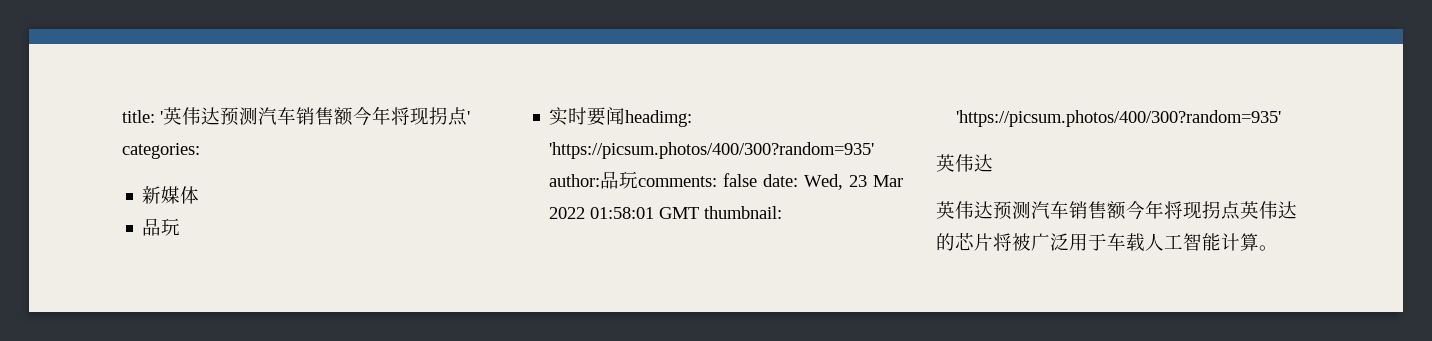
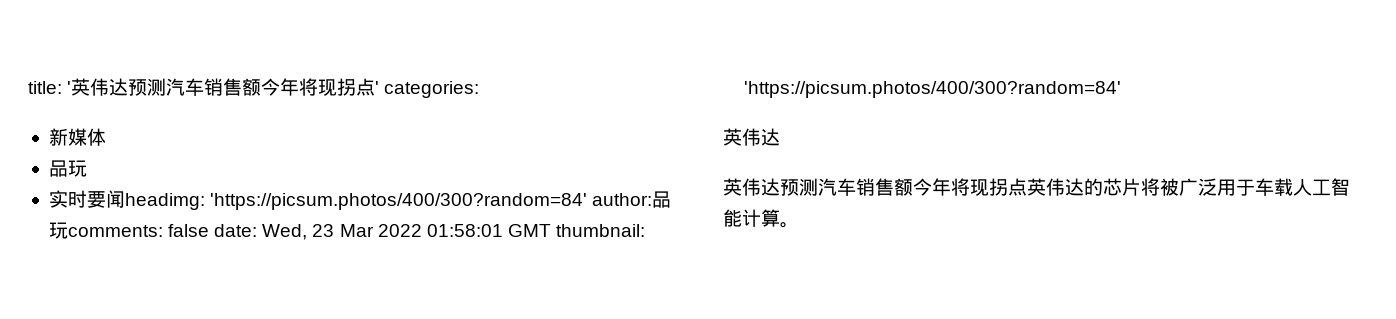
- 实时要闻headimg: 'https://picsum.photos/400/300?random=935' author:品玩comments: false date: Wed, 23 Mar 2022 01:58:01 GMT thumbnail: 'https://picsum.photos/400/300?random=935'
+ 实时要闻headimg: 'https://picsum.photos/400/300?random=84' author:品玩comments: false date: Wed, 23 Mar 2022 01:58:01 GMT thumbnail: 'https://picsum.photos/400/300?random=84'

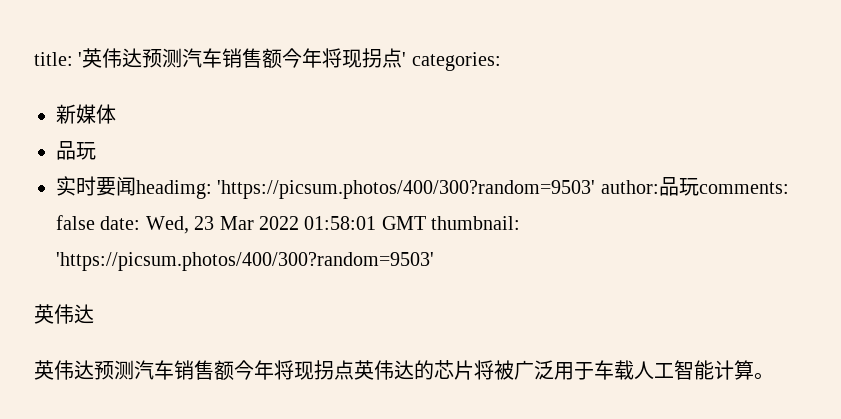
- 实时要闻headimg: 'https://picsum.photos/400/300?random=84' author:品玩comments: false date: Wed, 23 Mar 2022 01:58:01 GMT thumbnail: 'https://picsum.photos/400/300?random=84'
+ 实时要闻headimg: 'https://picsum.photos/400/300?random=9503' author:品玩comments: false date: Wed, 23 Mar 2022 01:58:01 GMT thumbnail: 'https://picsum.photos/400/300?random=9503'

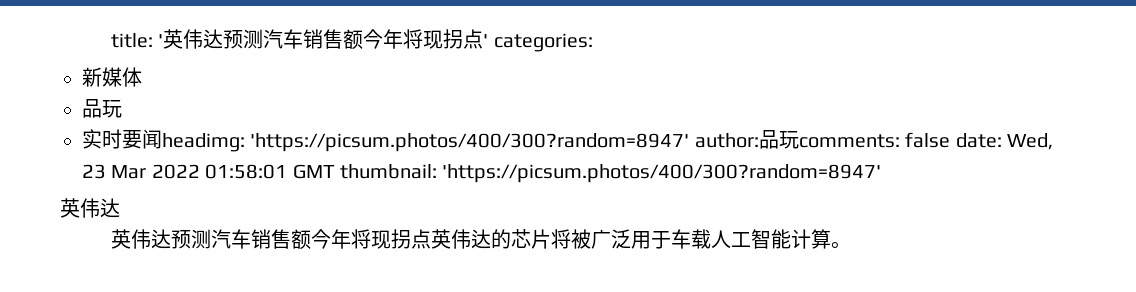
- 实时要闻headimg: 'https://picsum.photos/400/300?random=9503' author:品玩comments: false date: Wed, 23 Mar 2022 01:58:01 GMT thumbnail: 'https://picsum.photos/400/300?random=9503'
+ 实时要闻headimg: 'https://picsum.photos/400/300?random=8947' author:品玩comments: false date: Wed, 23 Mar 2022 01:58:01 GMT thumbnail: 'https://picsum.photos/400/300?random=8947'

